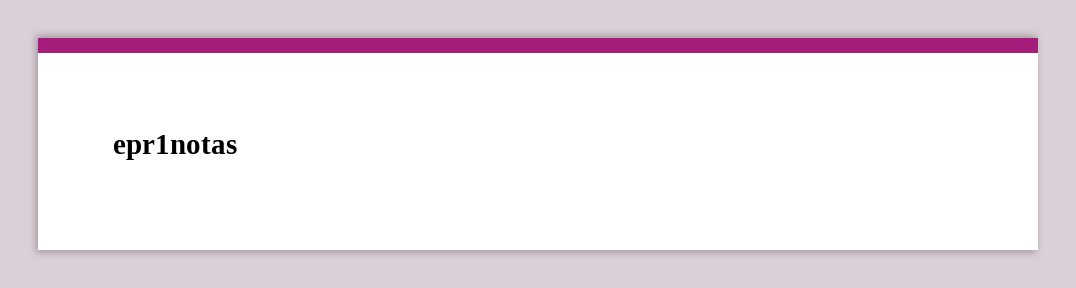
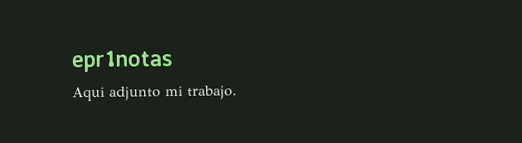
+ Aqui adjunto mi trabajo.

